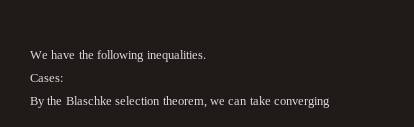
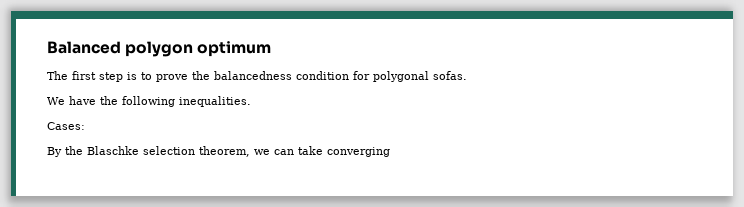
+ Balanced polygon optimum
+ The first step is to prove the balancedness condition for polygonal sofas.

